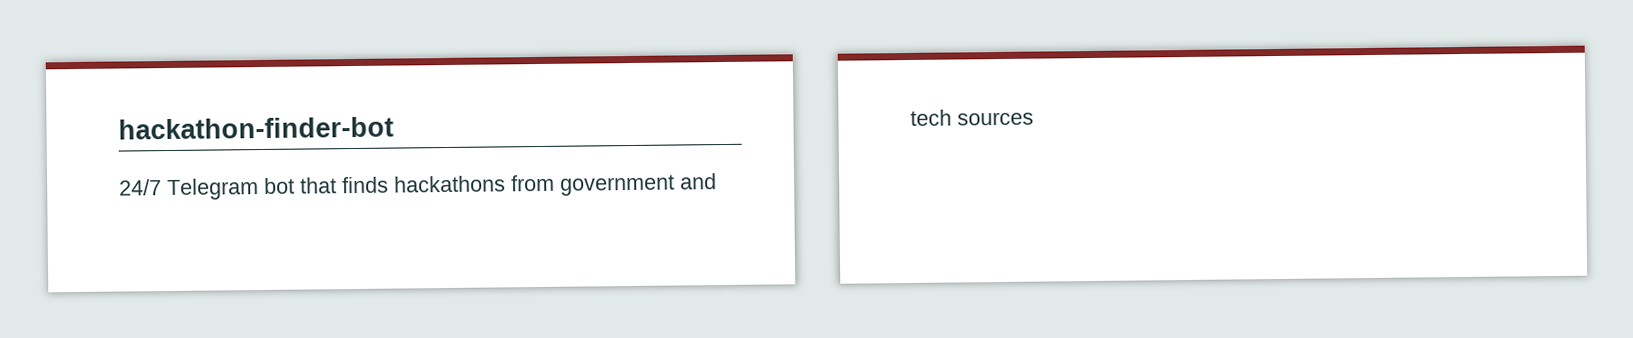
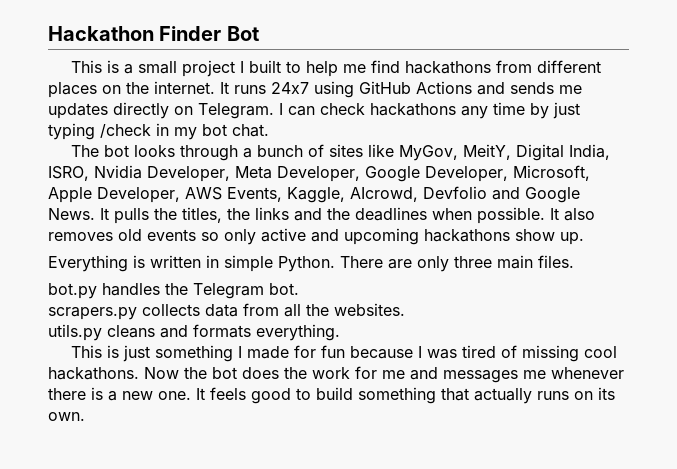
- hackathon-finder-bot
- 24/7 Telegram bot that finds hackathons from government and tech sources
+ Hackathon Finder Bot
+ This is a small project I built to help me find hackathons from different places on the internet. It runs 24x7 using GitHub Actions and sends me updates directly on Telegram. I can check hackathons any time by just typing /check in my bot chat.
+ The bot looks through a bunch of sites like MyGov, MeitY, Digital India, ISRO, Nvidia Developer, Meta Developer, Google Developer, Microsoft, Apple Developer, AWS Events, Kaggle, AIcrowd, Devfolio and Google News. It pulls the titles, the links and the deadlines when possible. It also removes old events so only active and upcoming hackathons show up.
+ Everything is written in simple Python. There are only three main files.
+ bot.py handles the Telegram bot.
+ scrapers.py collects data from all the websites.
+ utils.py cleans and formats everything.
+ This is just something I made for fun because I was tired of missing cool hackathons. Now the bot does the work for me and messages me whenever there is a new one. It feels good to build something that actually runs on its own.

